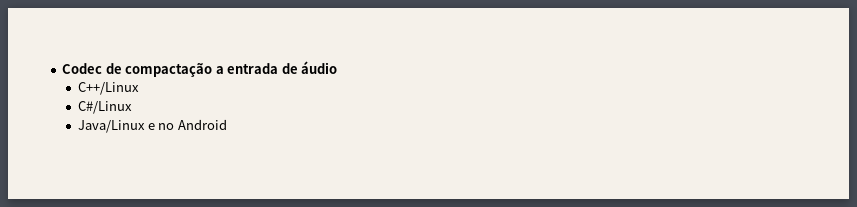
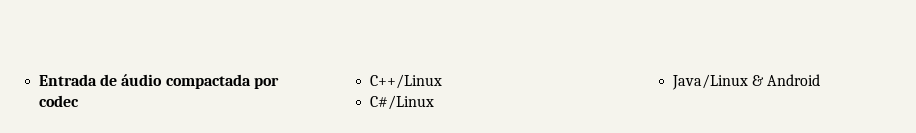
- Codec de compactação a entrada de áudio
+ Entrada de áudio compactada por codec
- Java/Linux e no Android
+ Java/Linux & Android

